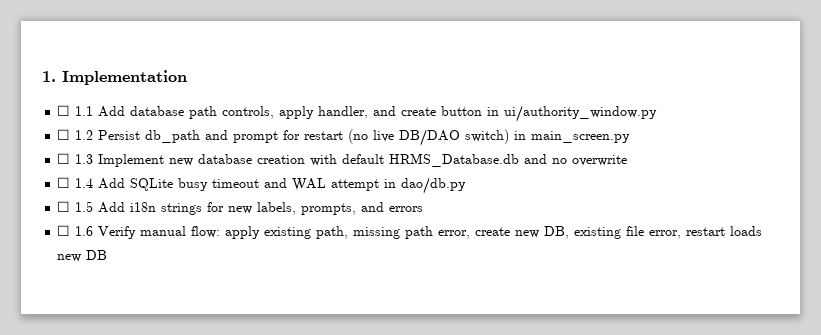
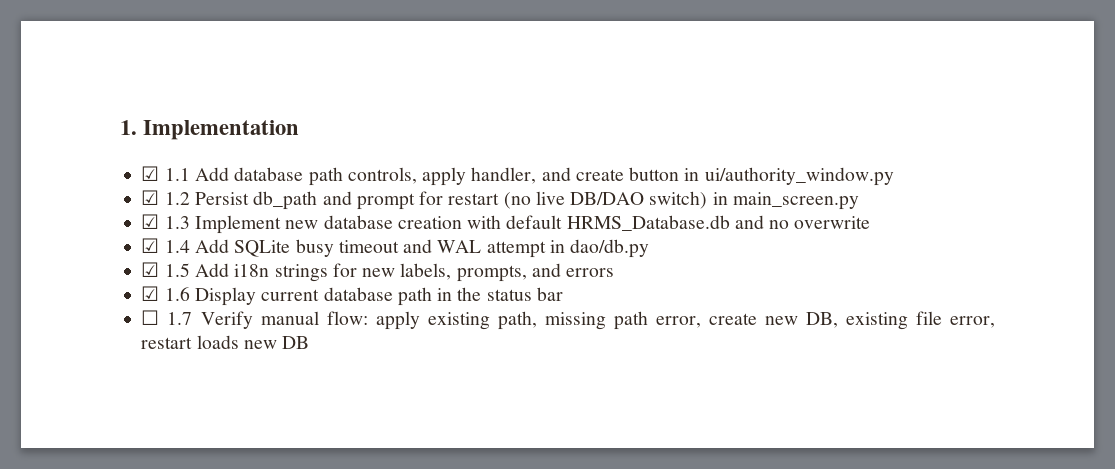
- ☐ 1.1 Add database path controls, apply handler, and create button in ui/authority_window.py
+ ☑ 1.1 Add database path controls, apply handler, and create button in ui/authority_window.py
- ☐ 1.2 Persist db_path and prompt for restart (no live DB/DAO switch) in main_screen.py
+ ☑ 1.2 Persist db_path and prompt for restart (no live DB/DAO switch) in main_screen.py
- ☐ 1.3 Implement new database creation with default HRMS_Database.db and no overwrite
+ ☑ 1.3 Implement new database creation with default HRMS_Database.db and no overwrite
- ☐ 1.4 Add SQLite busy timeout and WAL attempt in dao/db.py
+ ☑ 1.4 Add SQLite busy timeout and WAL attempt in dao/db.py
- ☐ 1.5 Add i18n strings for new labels, prompts, and errors
+ ☑ 1.5 Add i18n strings for new labels, prompts, and errors
- ☐ 1.6 Verify manual flow: apply existing path, missing path error, create new DB, existing file error, restart loads new DB
+ ☑ 1.6 Display current database path in the status bar
+ ☐ 1.7 Verify manual flow: apply existing path, missing path error, create new DB, existing file error, restart loads new DB

